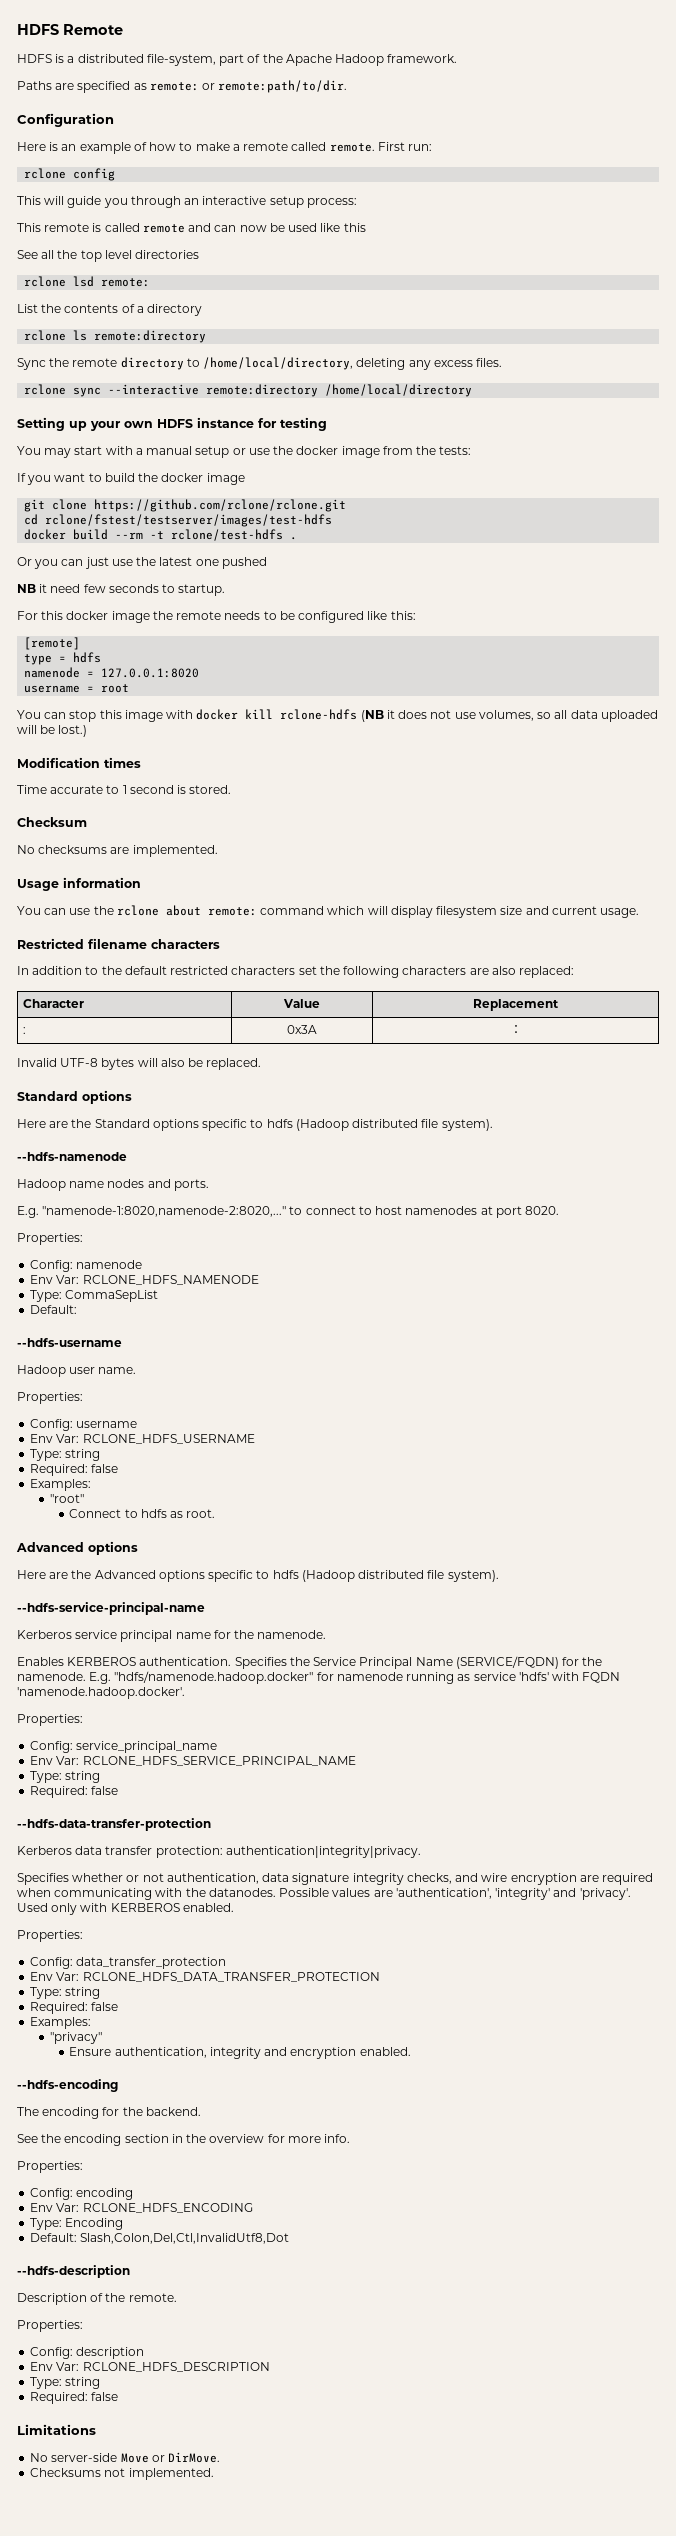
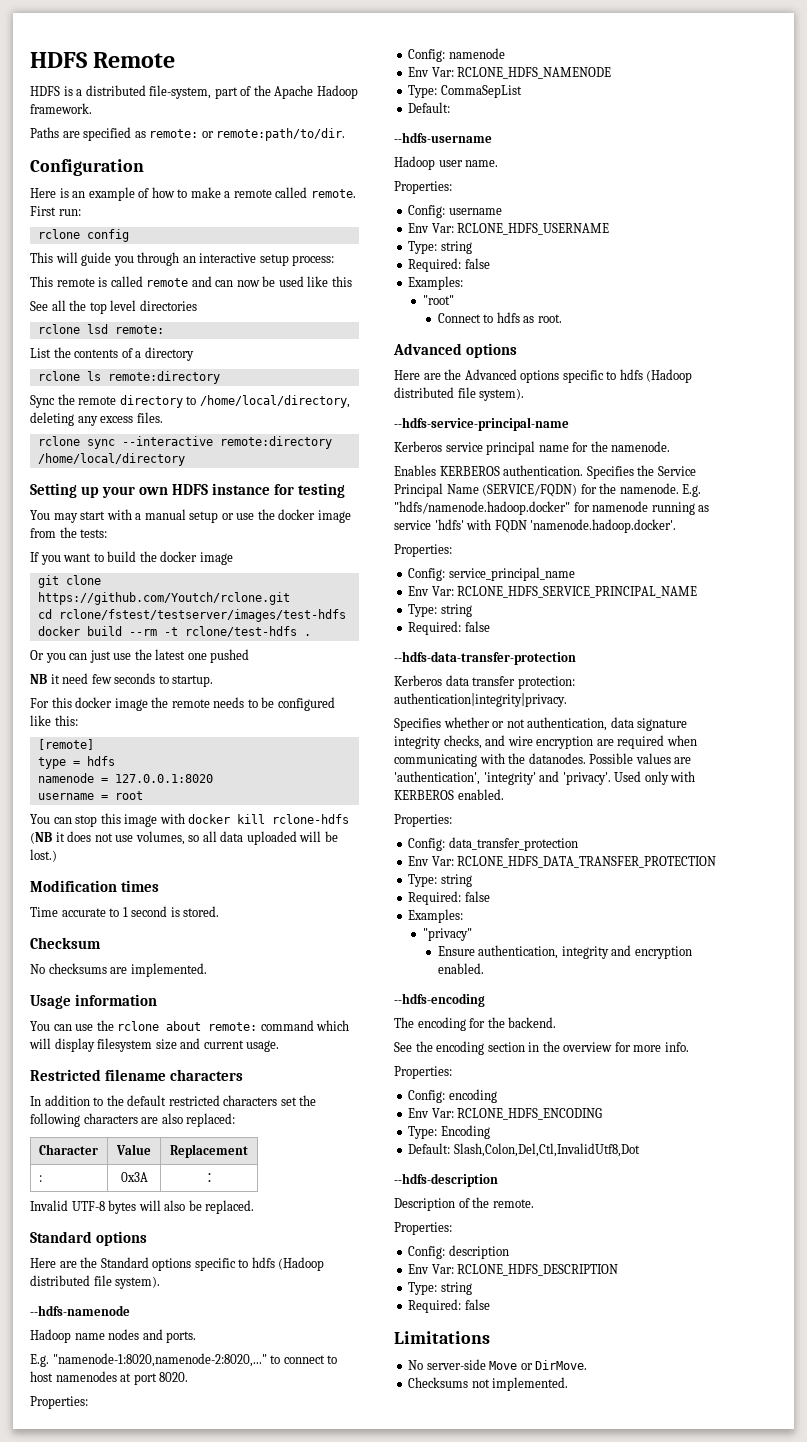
- git clone https://github.com/rclone/rclone.git
+ git clone https://github.com/Youtch/rclone.git

